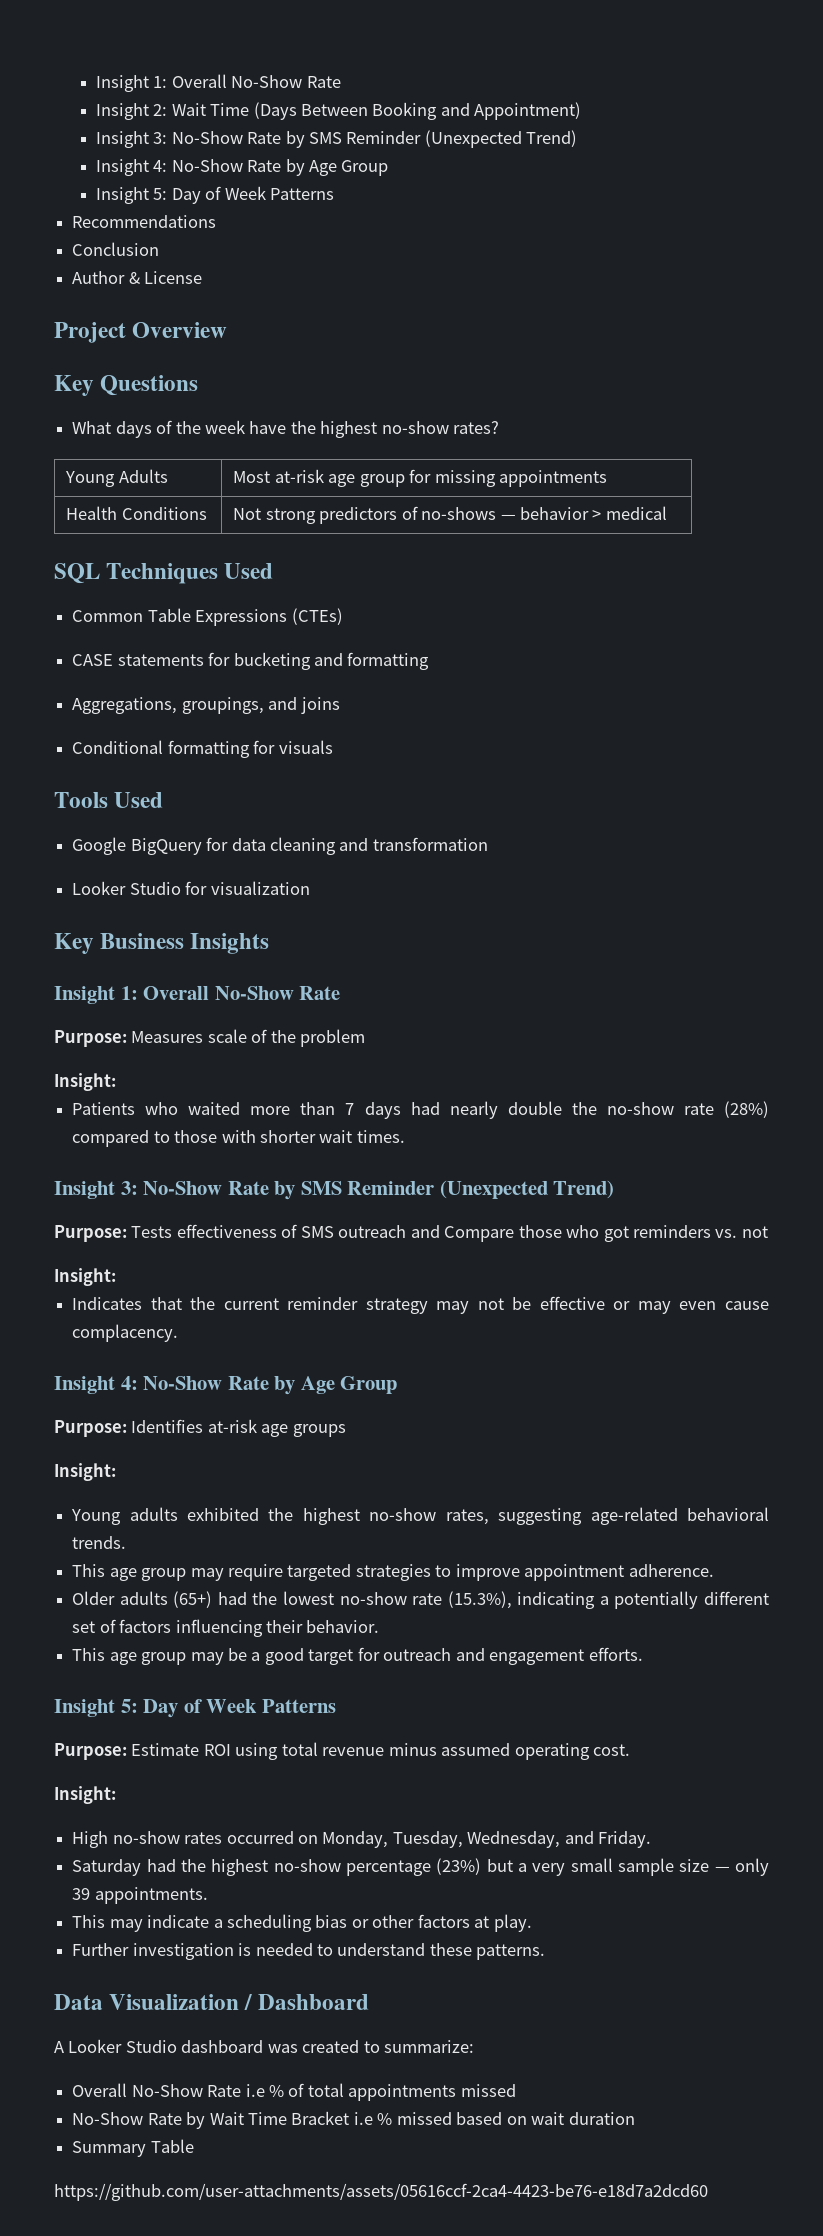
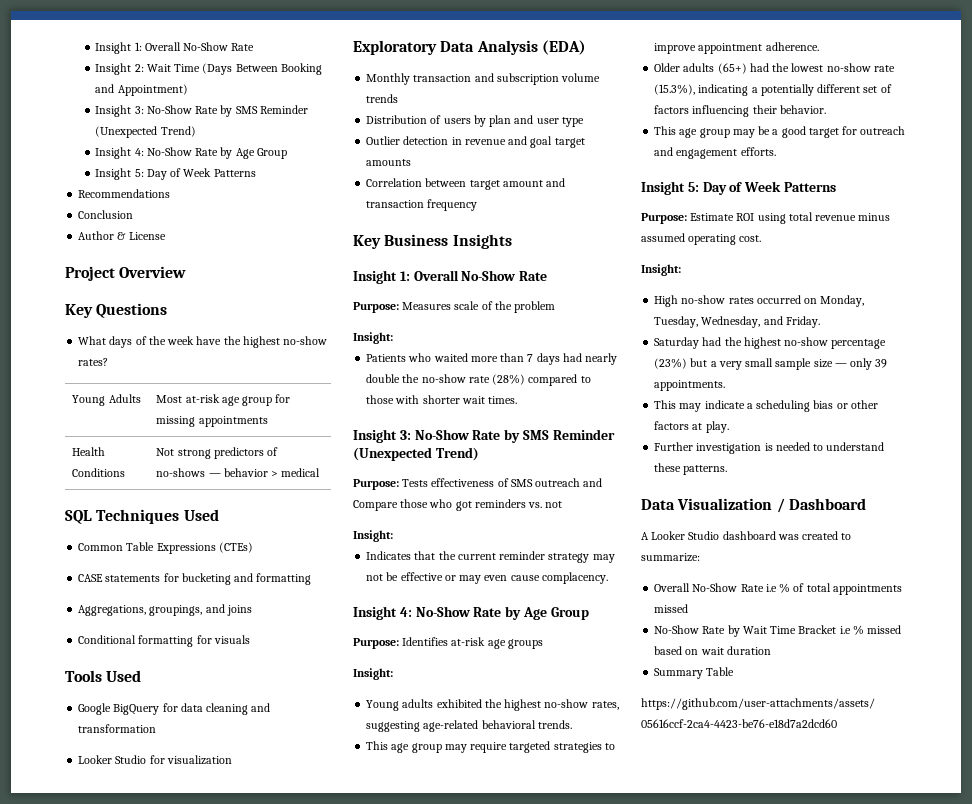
+ Exploratory Data Analysis (EDA)
+ Monthly transaction and subscription volume trends
+ Distribution of users by plan and user type
+ Outlier detection in revenue and goal target amounts
+ Correlation between target amount and transaction frequency

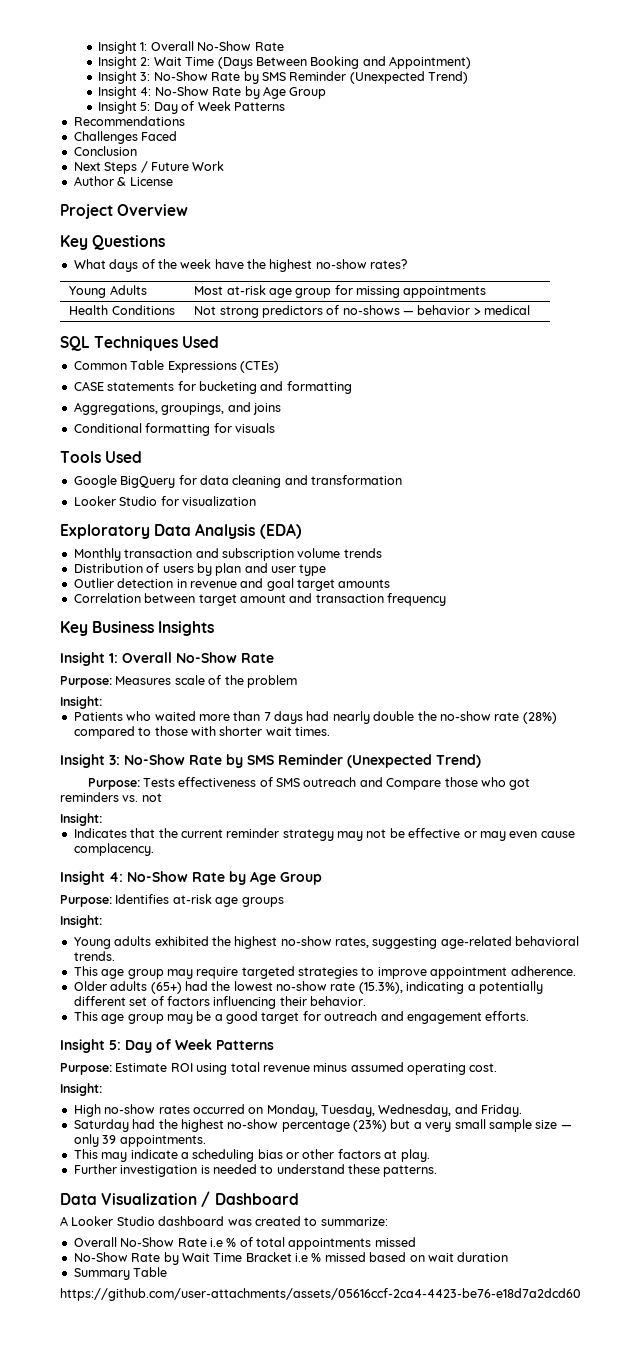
+ Challenges Faced
+ Next Steps / Future Work

